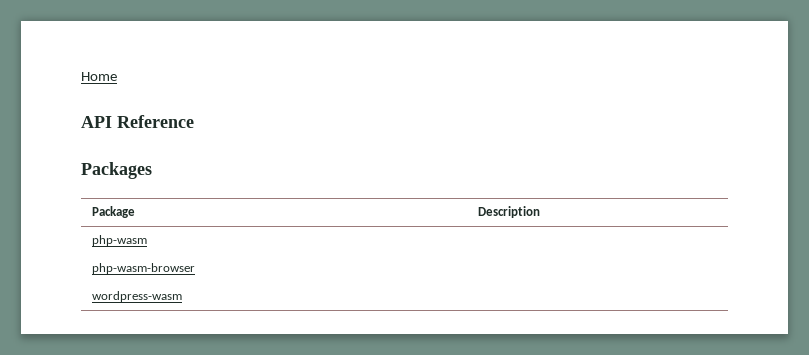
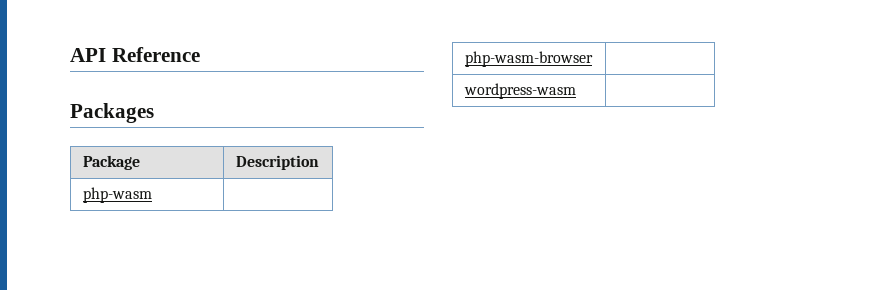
- Home

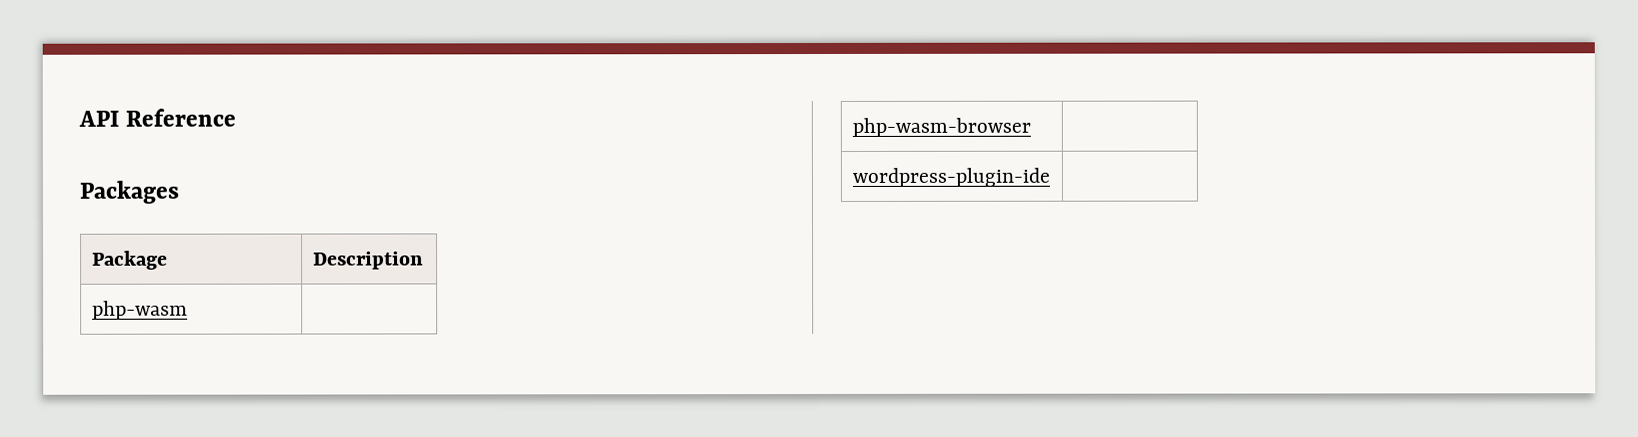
- wordpress-wasm |
+ wordpress-plugin-ide |

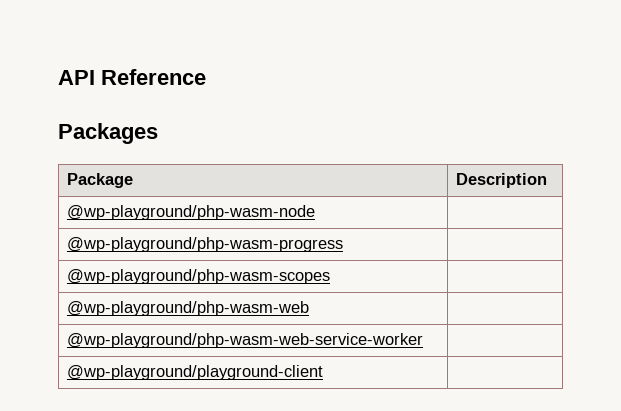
- php-wasm |
- php-wasm-browser |
- wordpress-plugin-ide |
+ @wp-playground/php-wasm-node |
+ @wp-playground/php-wasm-progress |
+ @wp-playground/php-wasm-scopes |
+ @wp-playground/php-wasm-web |
+ @wp-playground/php-wasm-web-service-worker |
+ @wp-playground/playground-client |

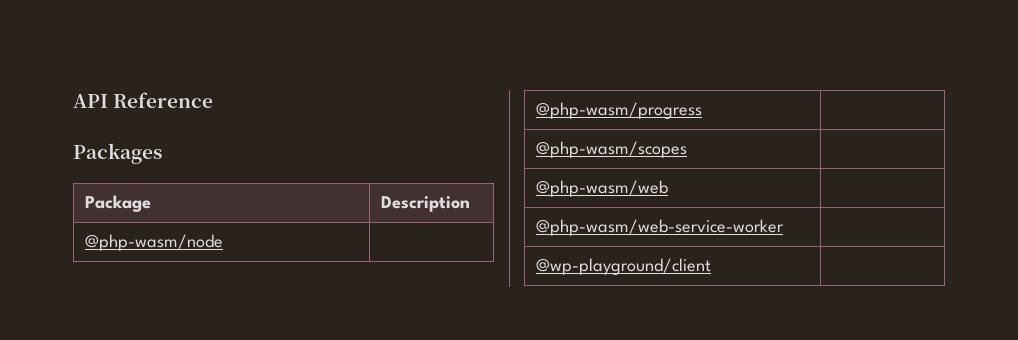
- @wp-playground/php-wasm-node |
- @wp-playground/php-wasm-progress |
- @wp-playground/php-wasm-scopes |
- @wp-playground/php-wasm-web |
- @wp-playground/php-wasm-web-service-worker |
- @wp-playground/playground-client |
+ @php-wasm/node |
+ @php-wasm/progress |
+ @php-wasm/scopes |
+ @php-wasm/web |
+ @php-wasm/web-service-worker |
+ @wp-playground/client |

